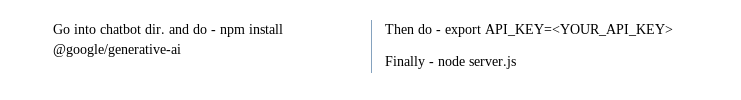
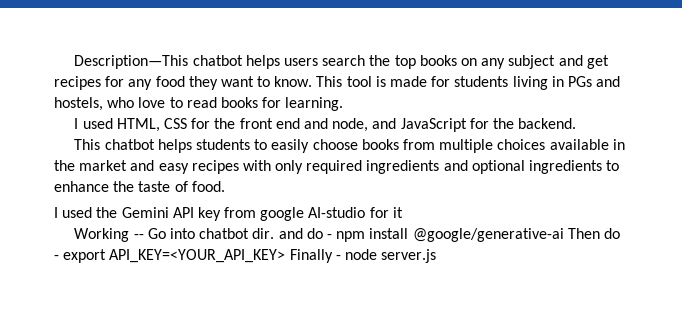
- Go into chatbot dir. and do - npm install @google/generative-ai
- Then do - export API_KEY=<YOUR_API_KEY>
- Finally - node server.js
+ Description—This chatbot helps users search the top books on any subject and get recipes for any food they want to know. This tool is made for students living in PGs and hostels, who love to read books for learning.
+ I used HTML, CSS for the front end and node, and JavaScript for the backend.
+ This chatbot helps students to easily choose books from multiple choices available in the market and easy recipes with only required ingredients and optional ingredients to enhance the taste of food.
+ I used the Gemini API key from google AI-studio for it
+ Working -- Go into chatbot dir. and do - npm install @google/generative-ai Then do - export API_KEY=<YOUR_API_KEY> Finally - node server.js

